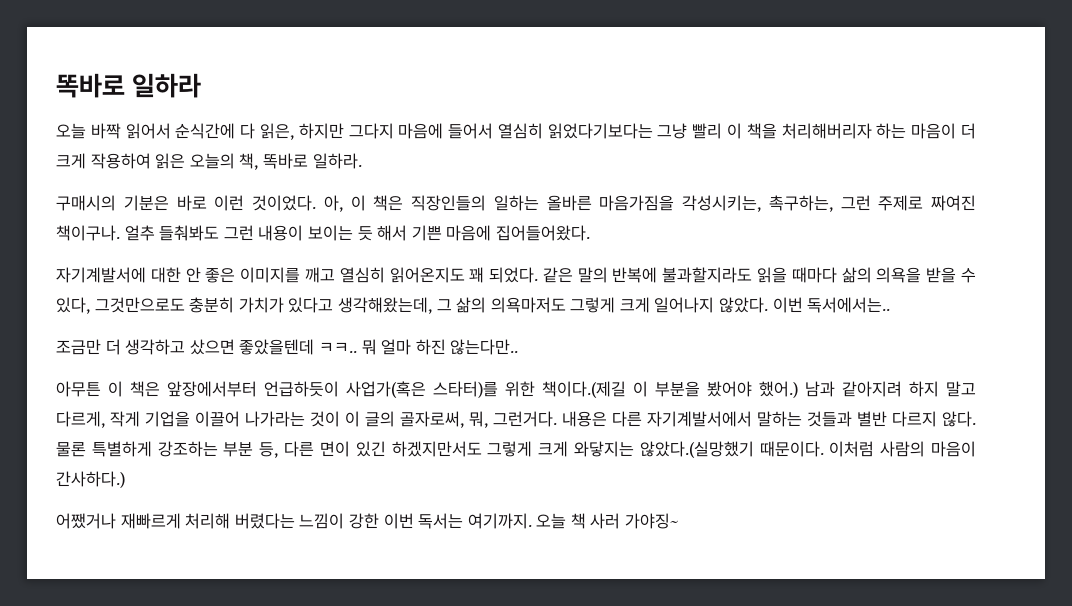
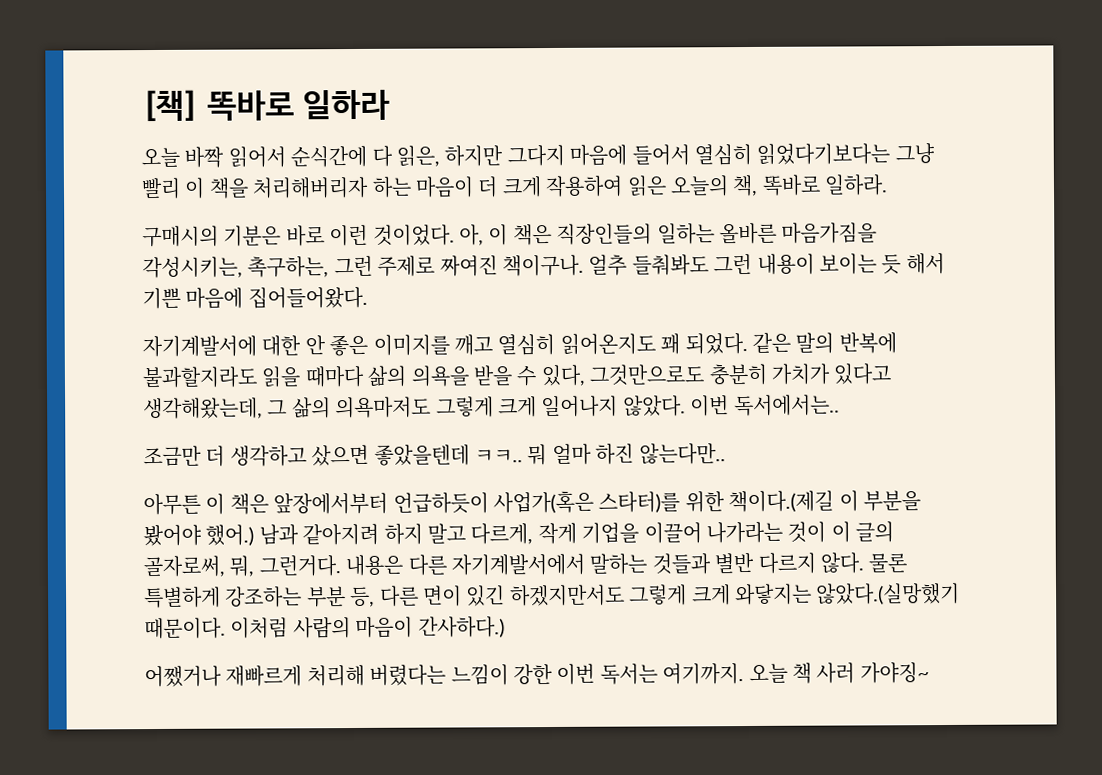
- 똑바로 일하라
+ [책] 똑바로 일하라

